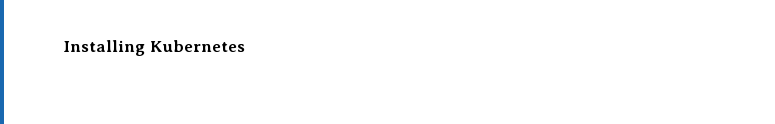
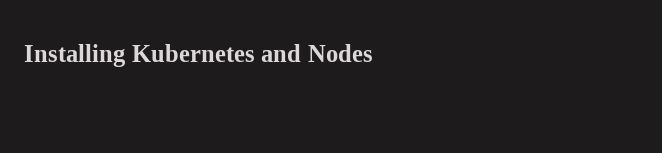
- Installing Kubernetes
+ Installing Kubernetes and Nodes

